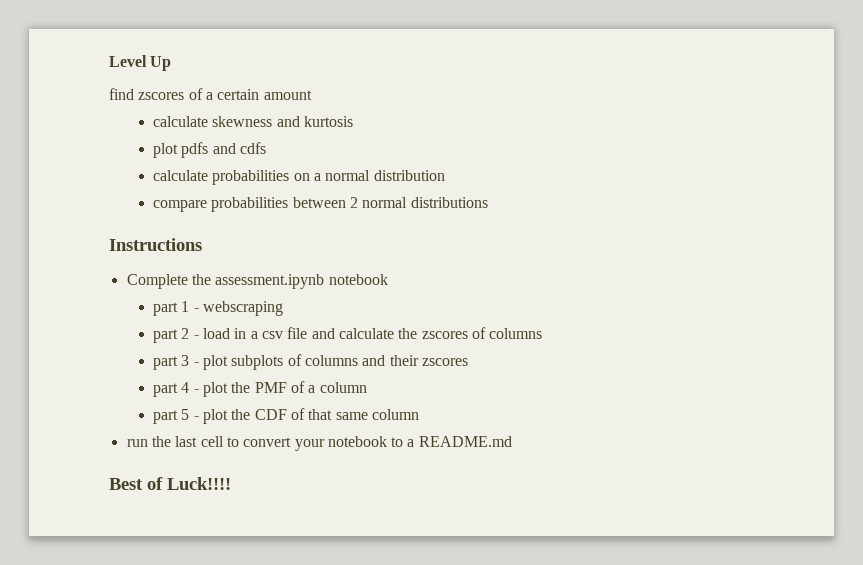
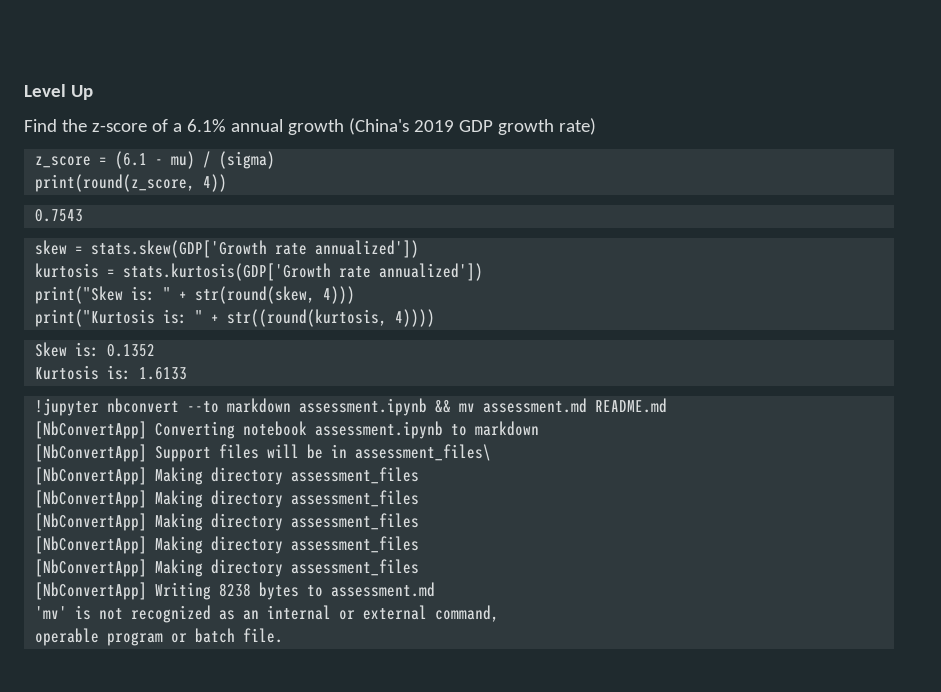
- find zscores of a certain amount
- calculate skewness and kurtosis
- plot pdfs and cdfs
- calculate probabilities on a normal distribution
- compare probabilities between 2 normal distributions
- Instructions
- Complete the assessment.ipynb notebook
- part 1 - webscraping
- part 2 - load in a csv file and calculate the zscores of columns
- part 3 - plot subplots of columns and their zscores
- part 4 - plot the PMF of a column
- part 5 - plot the CDF of that same column
- run the last cell to convert your notebook to a README.md
- Best of Luck!!!!
+ Find the z-score of a 6.1% annual growth (China's 2019 GDP growth rate)
+ z_score = (6.1 - mu) / (sigma)
+ print(round(z_score, 4))
+ 0.7543
+ skew = stats.skew(GDP['Growth rate annualized'])
+ kurtosis = stats.kurtosis(GDP['Growth rate annualized'])
+ print("Skew is: " + str(round(skew, 4)))
+ print("Kurtosis is: " + str((round(kurtosis, 4))))
+ Skew is: 0.1352
+ Kurtosis is: 1.6133
+ !jupyter nbconvert --to markdown assessment.ipynb && mv assessment.md README.md
+ [NbConvertApp] Converting notebook assessment.ipynb to markdown
+ [NbConvertApp] Support files will be in assessment_files\
+ [NbConvertApp] Making directory assessment_files
+ [NbConvertApp] Making directory assessment_files
+ [NbConvertApp] Making directory assessment_files
+ [NbConvertApp] Making directory assessment_files
+ [NbConvertApp] Making directory assessment_files
+ [NbConvertApp] Writing 8238 bytes to assessment.md
+ 'mv' is not recognized as an internal or external command,
+ operable program or batch file.

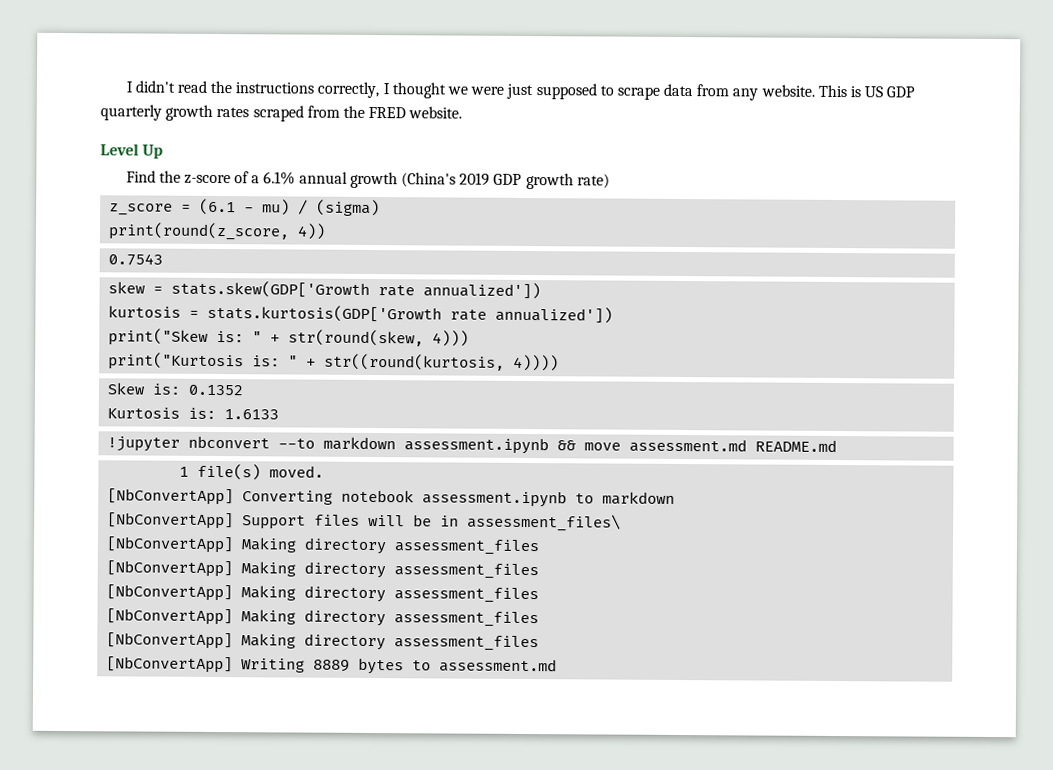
+ I didn't read the instructions correctly, I thought we were just supposed to scrape data from any website. This is US GDP quarterly growth rates scraped from the FRED website.
- !jupyter nbconvert --to markdown assessment.ipynb && mv assessment.md README.md
+ !jupyter nbconvert --to markdown assessment.ipynb && move assessment.md README.md
+ 1 file(s) moved.
- [NbConvertApp] Writing 8238 bytes to assessment.md
+ [NbConvertApp] Writing 8889 bytes to assessment.md
- 'mv' is not recognized as an internal or external command,
- operable program or batch file.

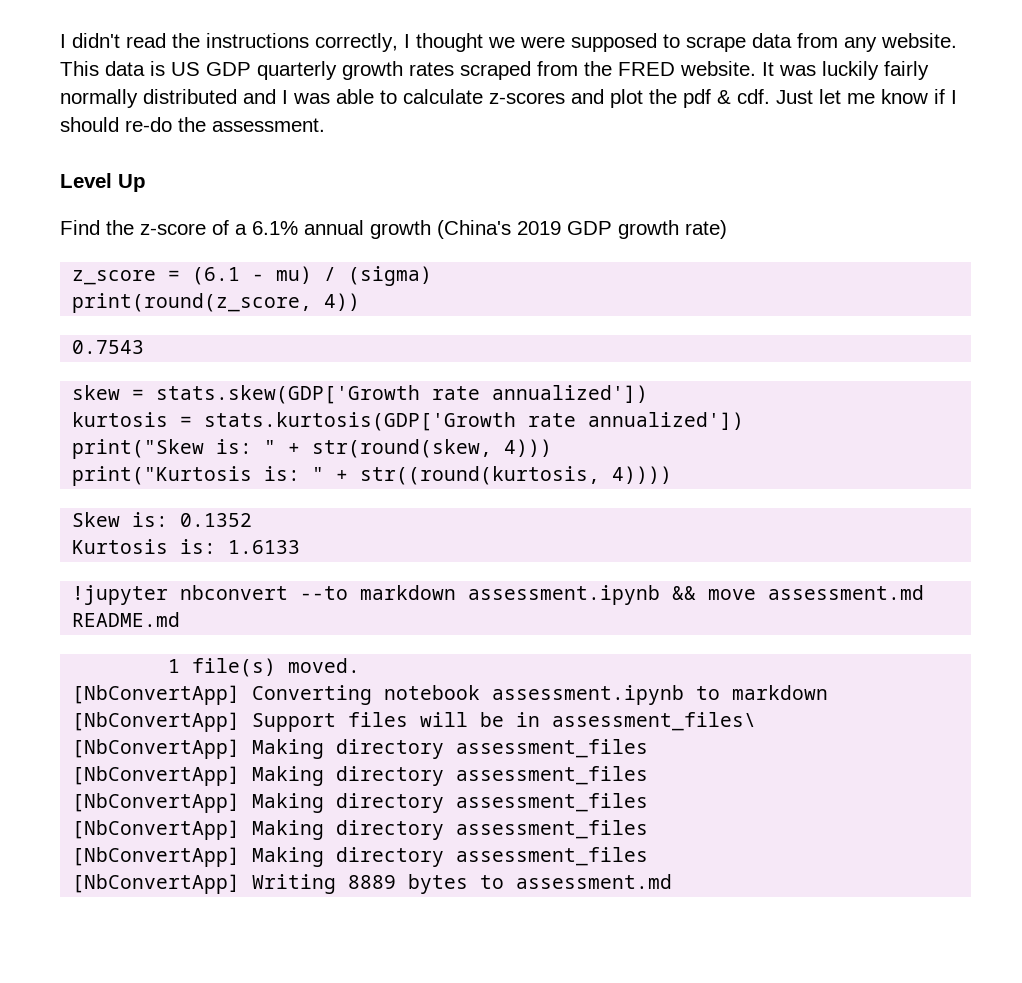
- I didn't read the instructions correctly, I thought we were just supposed to scrape data from any website.
+ I didn't read the instructions correctly, I thought we were supposed to scrape data from any website.
- This is US GDP quarterly growth rates scraped from the FRED website.
+ This data is US GDP quarterly growth rates scraped from the FRED website. It was luckily fairly normally distributed and I was able to calculate z-scores and plot the pdf & cdf. Just let me know if I should re-do the assessment.

